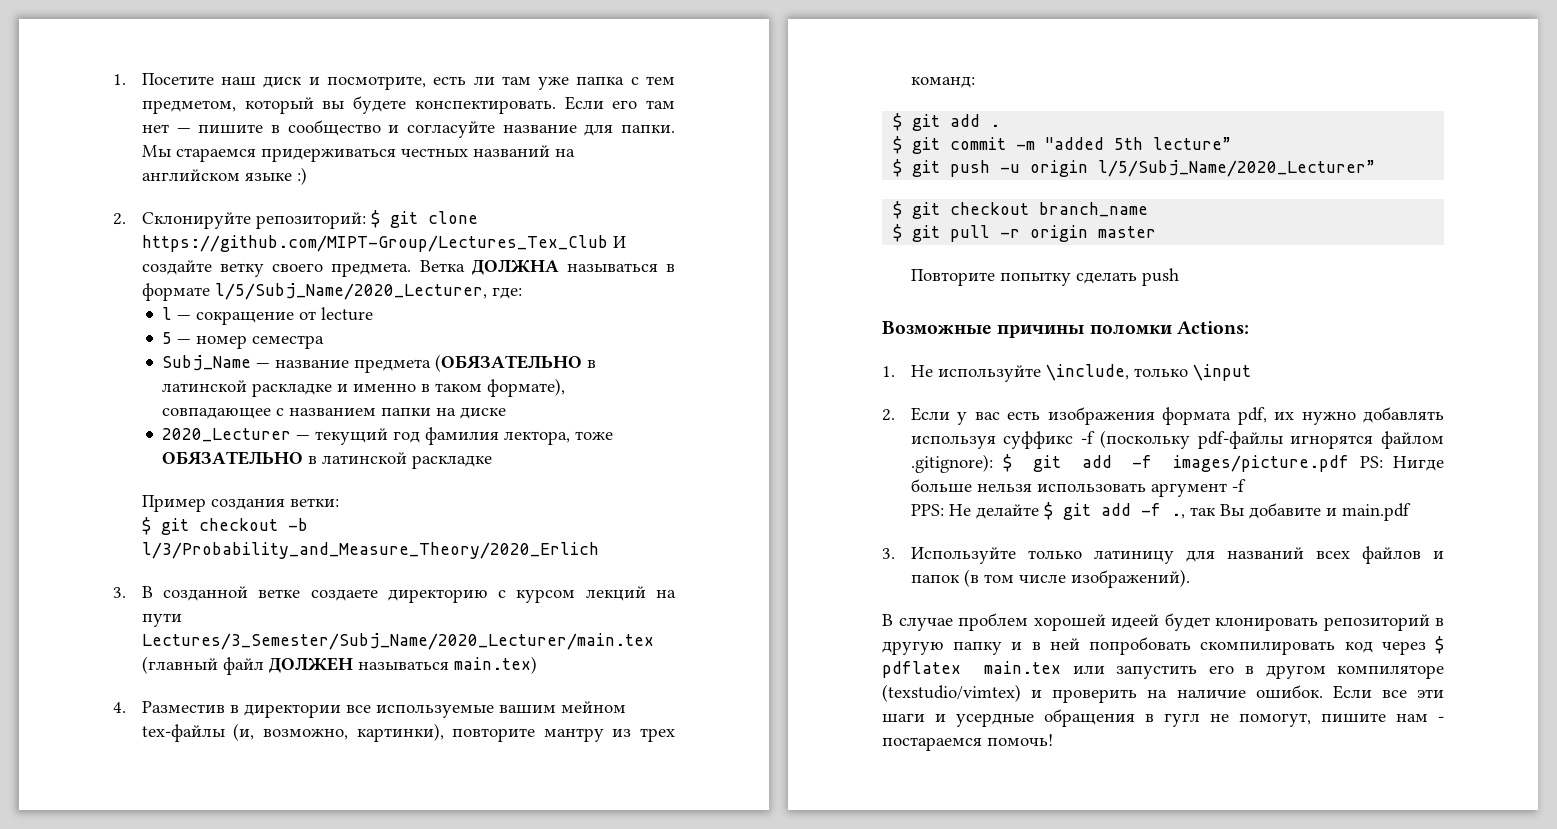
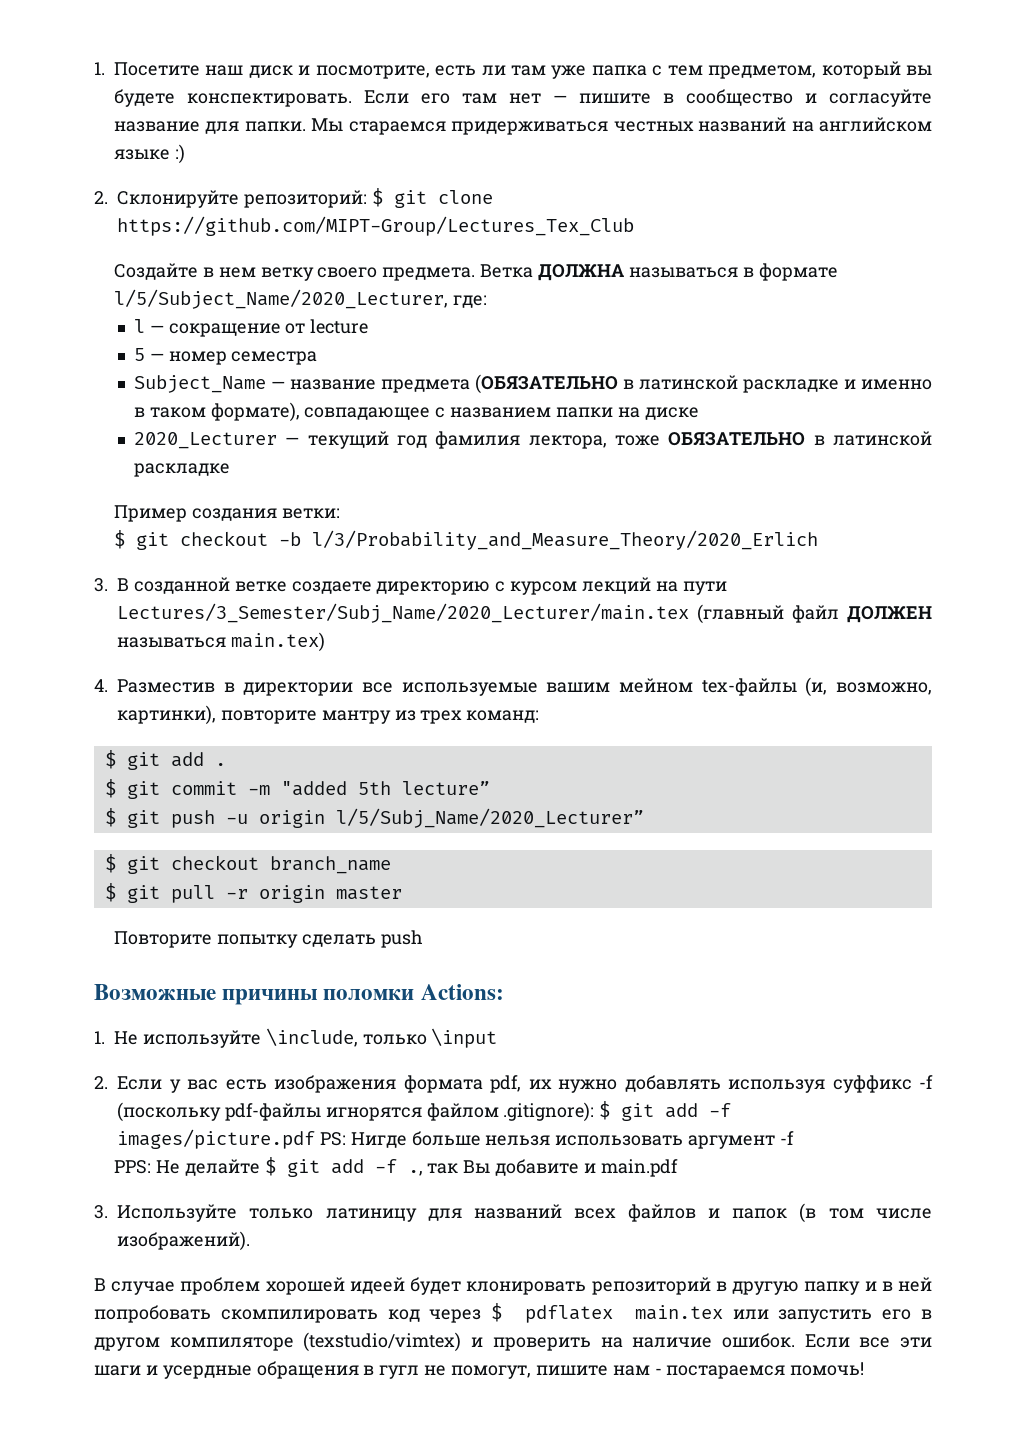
- 2. Склонируйте репозиторий: $ git clone https://github.com/MIPT-Group/Lectures_Tex_Club И создайте ветку своего предмета.
+ 2. Склонируйте репозиторий: $ git clone https://github.com/MIPT-Group/Lectures_Tex_Club
+ Создайте в нем ветку своего предмета.
- Ветка ДОЛЖНА называться в формате l/5/Subj_Name/2020_Lecturer, где:
+ Ветка ДОЛЖНА называться в формате l/5/Subject_Name/2020_Lecturer, где:
- Subj_Name — название предмета (ОБЯЗАТЕЛЬНО в латинской раскладке и именно в таком формате), совпадающее с названием папки на диске
+ Subject_Name — название предмета (ОБЯЗАТЕЛЬНО в латинской раскладке и именно в таком формате), совпадающее с названием папки на диске

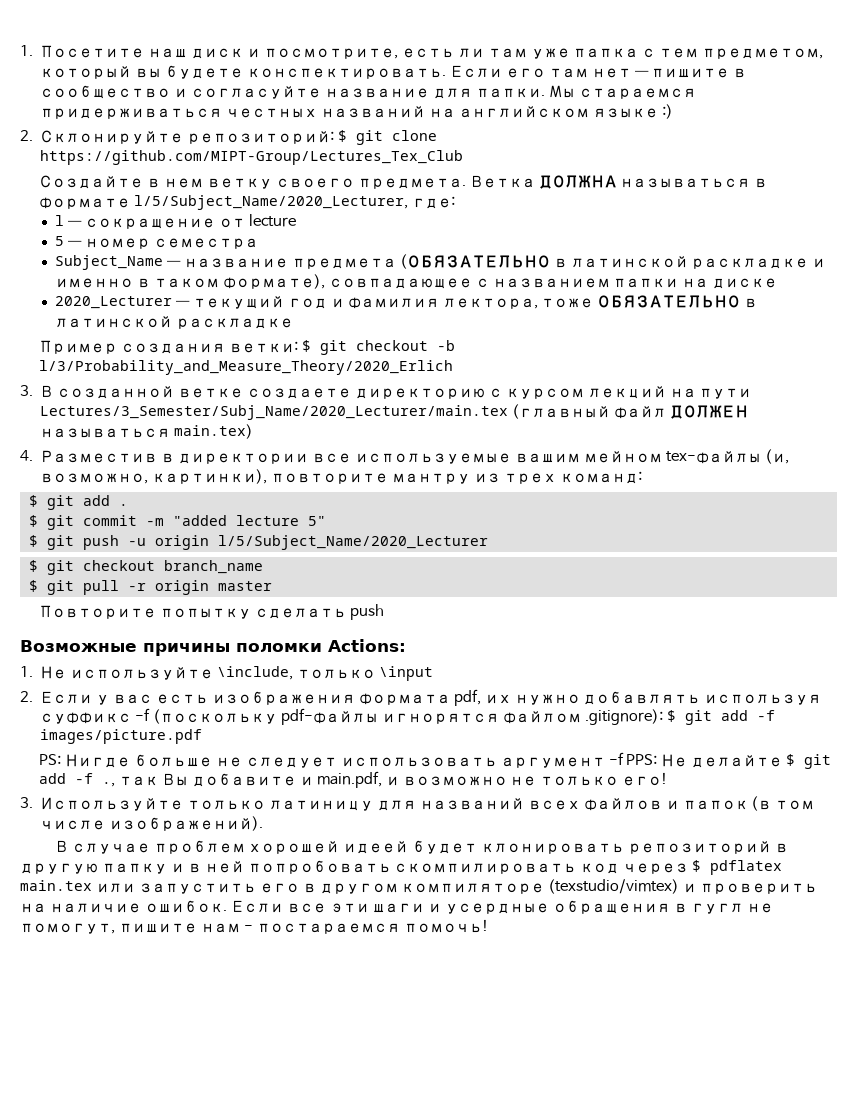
- 2020_Lecturer — текущий год фамилия лектора, тоже ОБЯЗАТЕЛЬНО в латинской раскладке
+ 2020_Lecturer — текущий год и фамилия лектора, тоже ОБЯЗАТЕЛЬНО в латинской раскладке
- Пример создания ветки:
- $ git checkout -b l/3/Probability_and_Measure_Theory/2020_Erlich
+ Пример создания ветки: $ git checkout -b l/3/Probability_and_Measure_Theory/2020_Erlich
- $ git commit -m "added 5th lecture”
+ $ git commit -m "added lecture 5"
- $ git push -u origin l/5/Subj_Name/2020_Lecturer”
+ $ git push -u origin l/5/Subject_Name/2020_Lecturer
- 2. Если у вас есть изображения формата pdf, их нужно добавлять используя суффикс -f (поскольку pdf-файлы игнорятся файлом .gitignore): $ git add -f images/picture.pdf PS: Нигде больше нельзя использовать аргумент -f
- PPS: Не делайте $ git add -f ., так Вы добавите и main.pdf
+ 2. Если у вас есть изображения формата pdf, их нужно добавлять используя суффикс -f (поскольку pdf-файлы игнорятся файлом .gitignore): $ git add -f images/picture.pdf
+ PS: Нигде больше не следует использовать аргумент -f PPS: Не делайте $ git add -f ., так Вы добавите и main.pdf, и возможно не только его!

